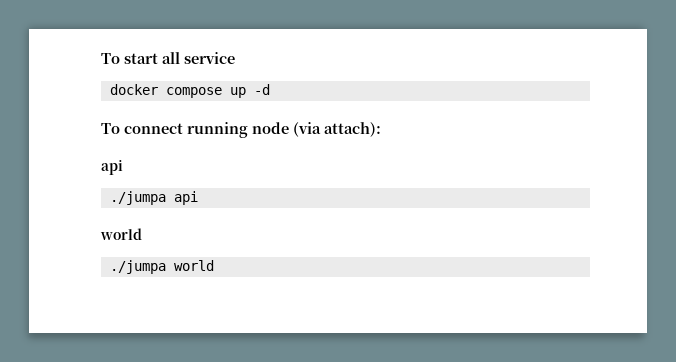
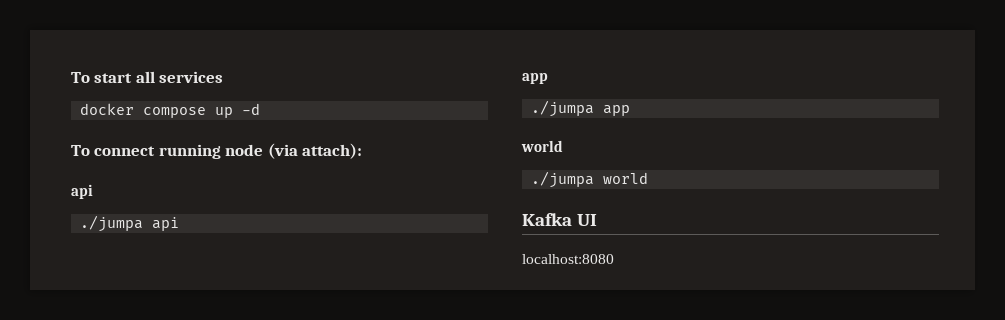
- To start all service
+ To start all services
  ./jumpa api
+ app
+ ./jumpa app
+ Kafka UI
+ localhost:8080

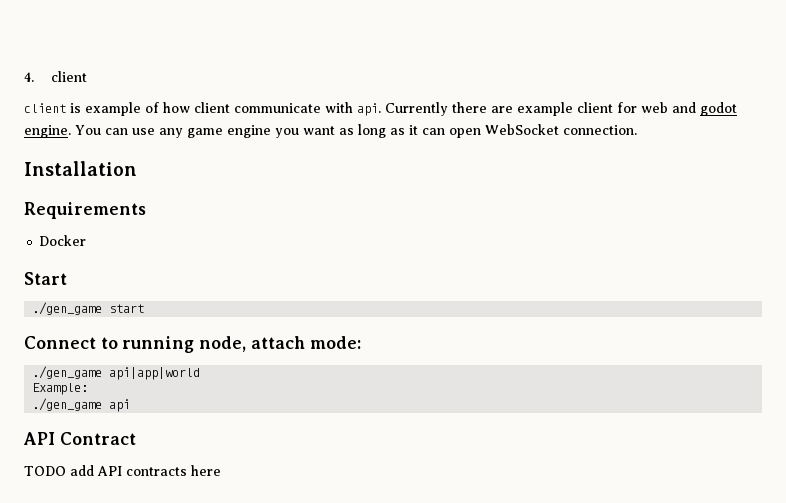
- To start all services
- docker compose up -d
- To connect running node (via attach):
- api
- ./jumpa api
- app
- ./jumpa app
- world
- ./jumpa world
- Kafka UI
- localhost:8080
+ 4. client
+ client is example of how client communicate with api. Currently there are example client for web and godot engine. You can use any game engine you want as long as it can open WebSocket connection.
+ Installation
+ Requirements
+ Docker
+ Start
+ ./gen_game start
+ Connect to running node, attach mode:
+ ./gen_game api|app|world
+ Example:
+ ./gen_game api
+ API Contract
+ TODO add API contracts here

